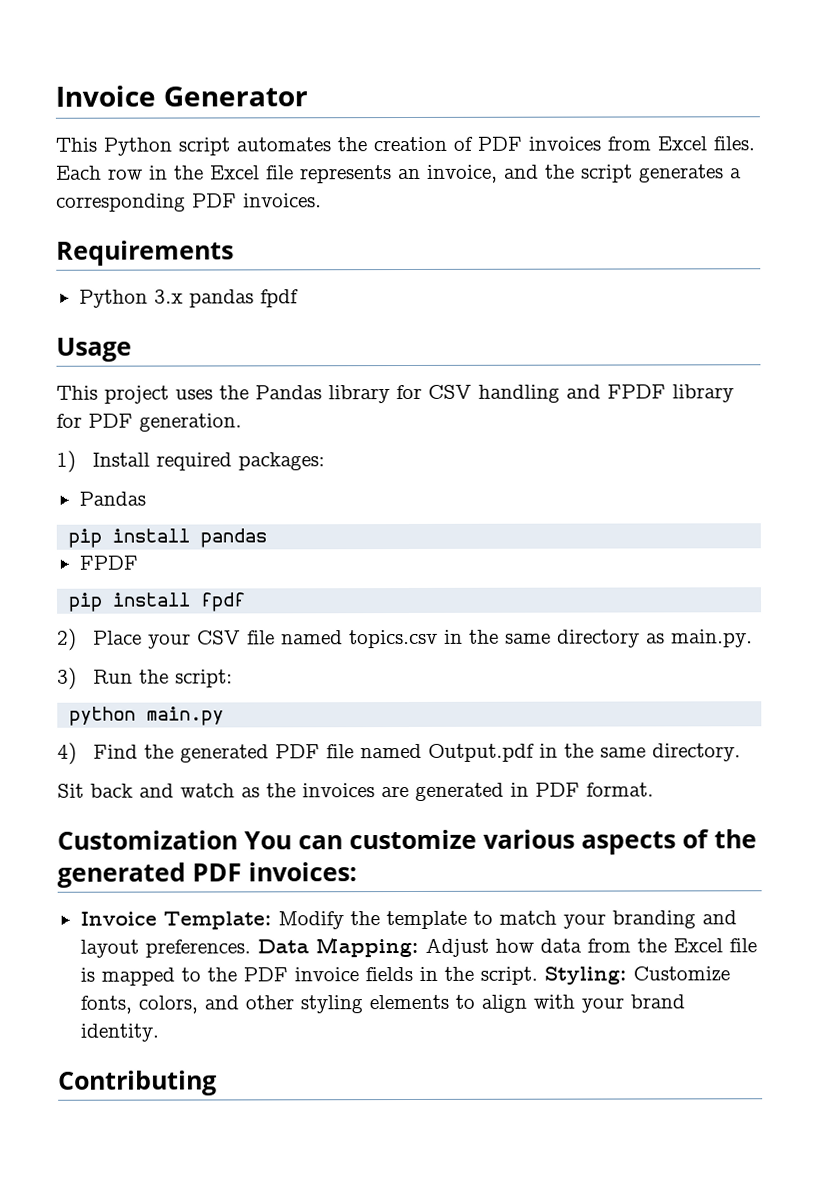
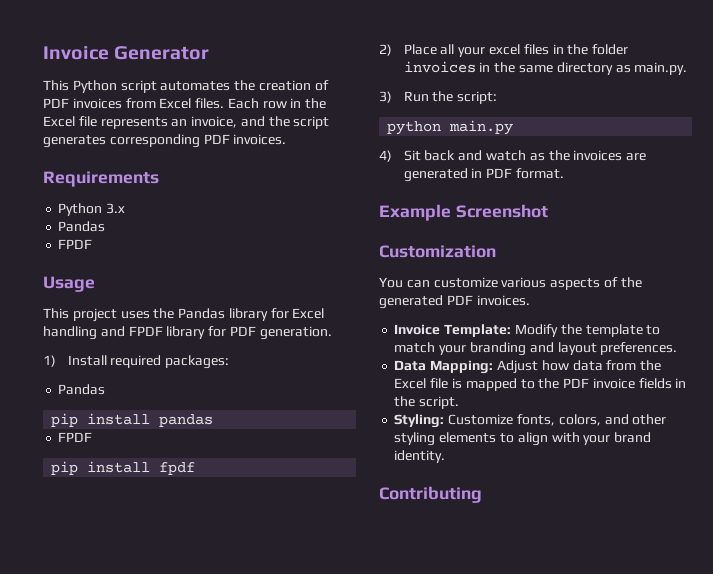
- Each row in the Excel file represents an invoice, and the script generates a corresponding PDF invoices.
+ Each row in the Excel file represents an invoice, and the script generates corresponding PDF invoices.
- Python 3.x pandas fpdf
+ Python 3.x
+ Pandas
+ FPDF
- This project uses the Pandas library for CSV handling and FPDF library for PDF generation.
+ This project uses the Pandas library for Excel handling and FPDF library for PDF generation.
- 2) Place your CSV file named topics.csv in the same directory as main.py.
+ 2) Place all your excel files in the folder invoices in the same directory as main.py.
- 4) Find the generated PDF file named Output.pdf in the same directory.
- Sit back and watch as the invoices are generated in PDF format.
+ 4) Sit back and watch as the invoices are generated in PDF format.
+ Example Screenshot
- Customization You can customize various aspects of the generated PDF invoices:
+ Customization
+ You can customize various aspects of the generated PDF invoices.
- Invoice Template: Modify the template to match your branding and layout preferences. Data Mapping: Adjust how data from the Excel file is mapped to the PDF invoice fields in the script. Styling: Customize fonts, colors, and other styling elements to align with your brand identity.
+ Invoice Template: Modify the template to match your branding and layout preferences.
+ Data Mapping: Adjust how data from the Excel file is mapped to the PDF invoice fields in the script.
+ Styling: Customize fonts, colors, and other styling elements to align with your brand identity.

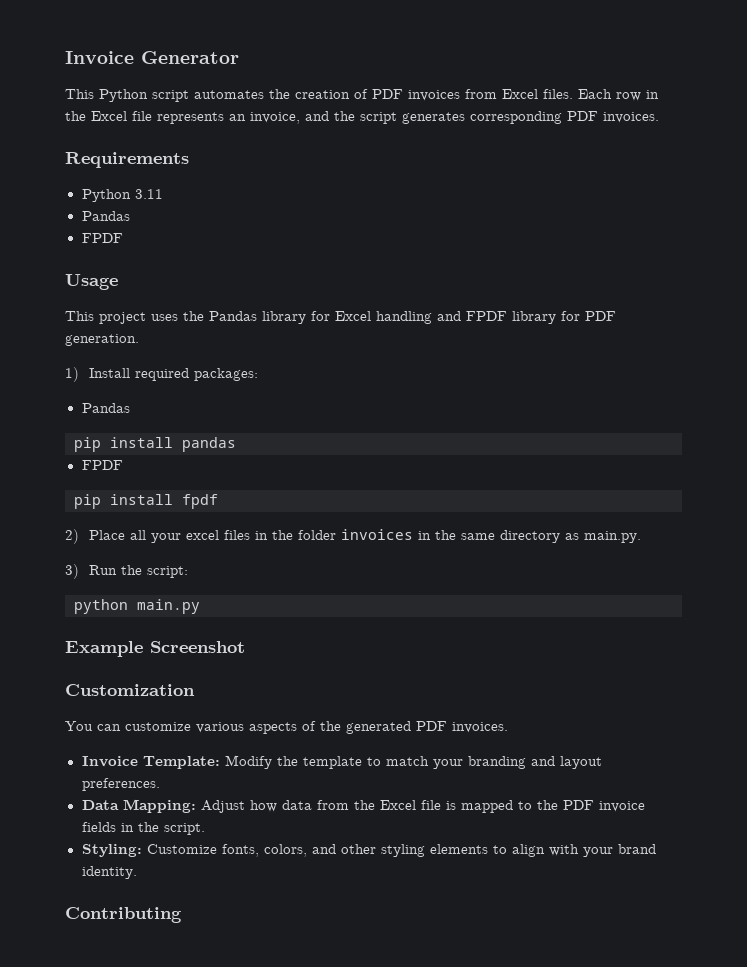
- Python 3.x
+ Python 3.11
- 4) Sit back and watch as the invoices are generated in PDF format.

